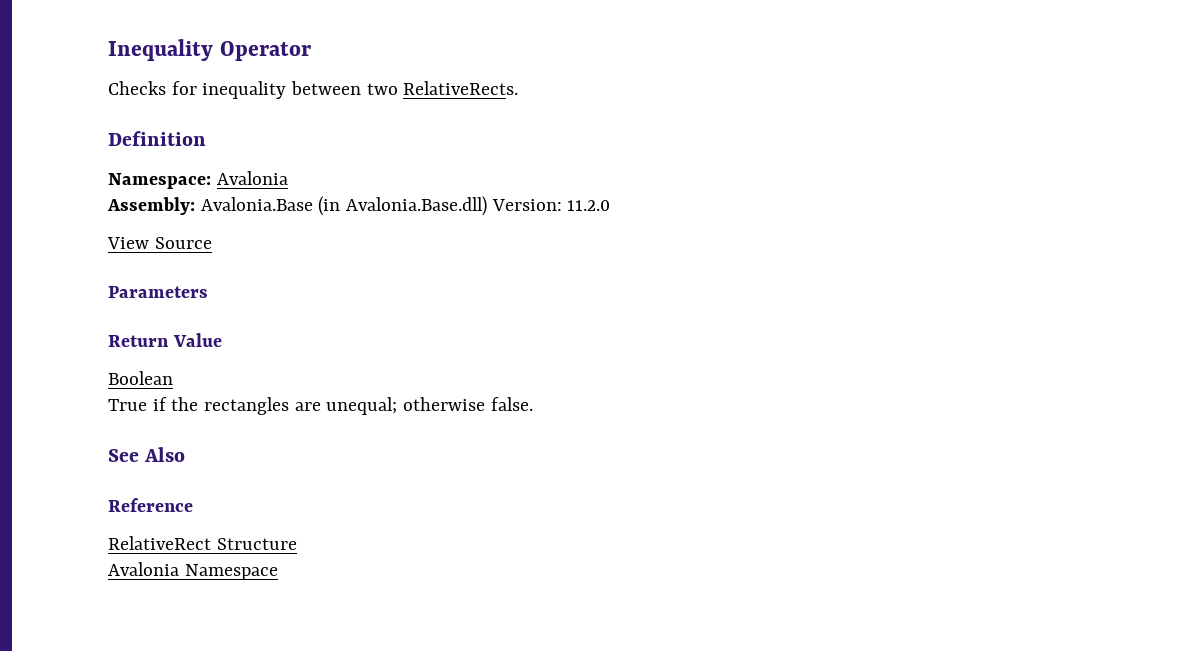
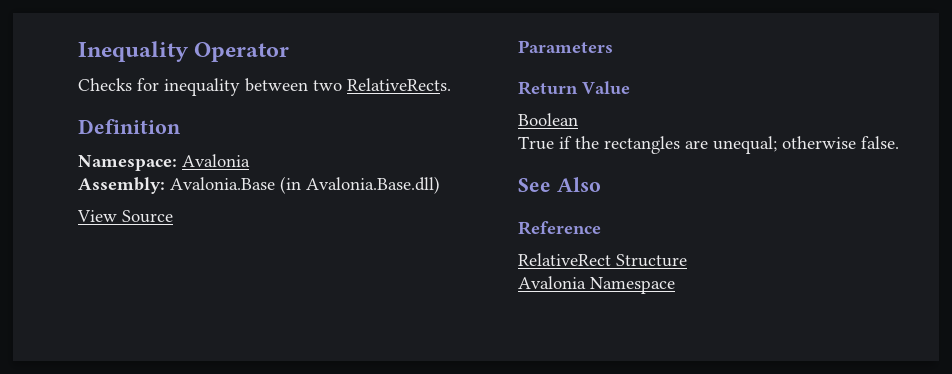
- Assembly: Avalonia.Base (in Avalonia.Base.dll) Version: 11.2.0
+ Assembly: Avalonia.Base (in Avalonia.Base.dll)

